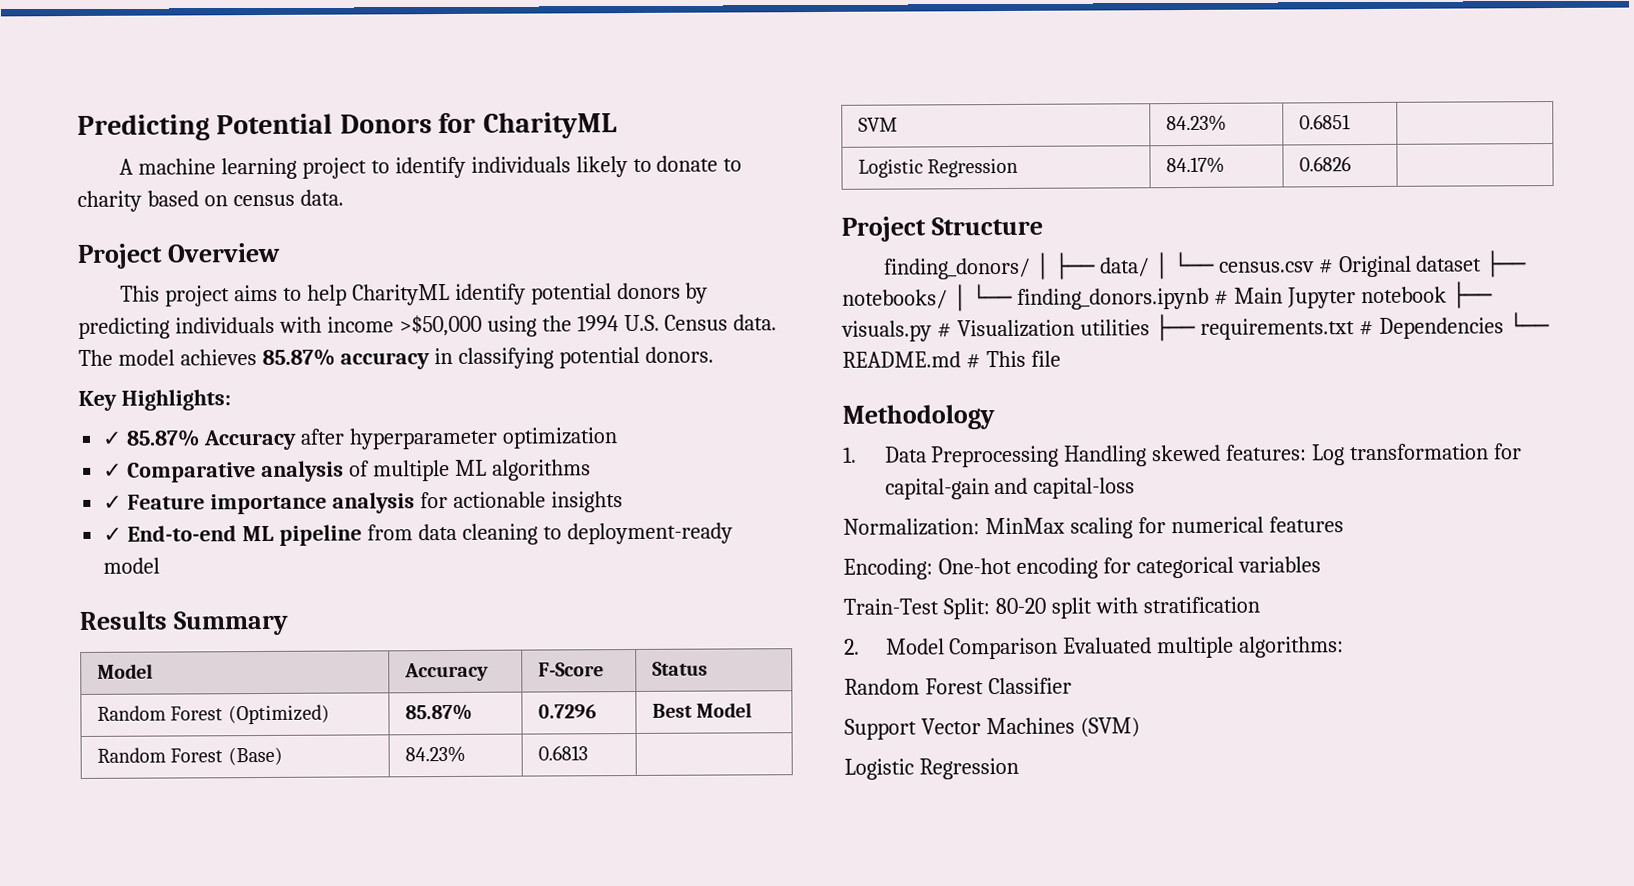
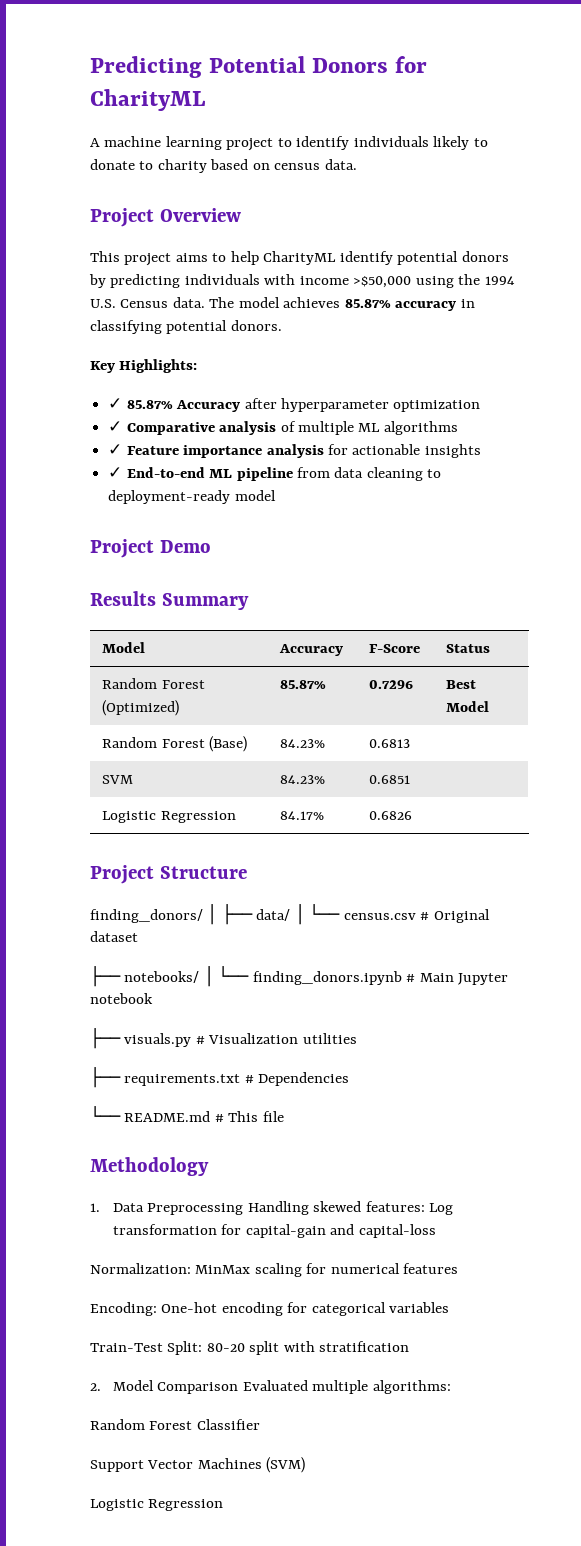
+ Project Demo
- finding_donors/ │ ├── data/ │ └── census.csv # Original dataset ├── notebooks/ │ └── finding_donors.ipynb # Main Jupyter notebook ├── visuals.py # Visualization utilities ├── requirements.txt # Dependencies └── README.md # This file
+ finding_donors/ │ ├── data/ │ └── census.csv # Original dataset
+ ├── notebooks/ │ └── finding_donors.ipynb # Main Jupyter notebook
+ ├── visuals.py # Visualization utilities
+ ├── requirements.txt # Dependencies
+ └── README.md # This file

